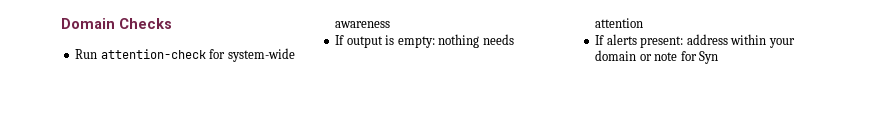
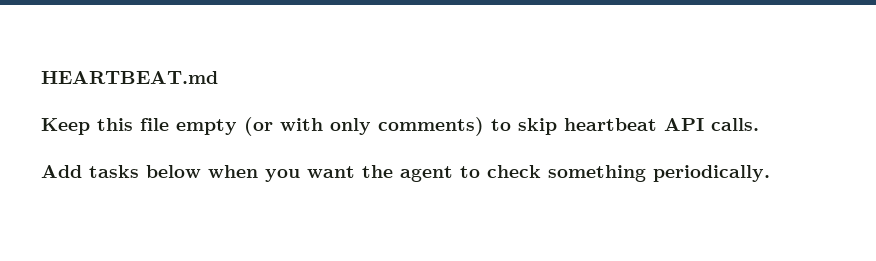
- Domain Checks
- Run attention-check for system-wide awareness
- If output is empty: nothing needs attention
- If alerts present: address within your domain or note for Syn
+ HEARTBEAT.md
+ Keep this file empty (or with only comments) to skip heartbeat API calls.
+ Add tasks below when you want the agent to check something periodically.

